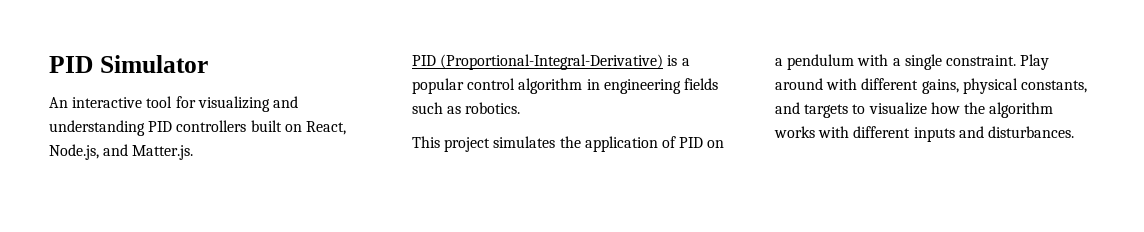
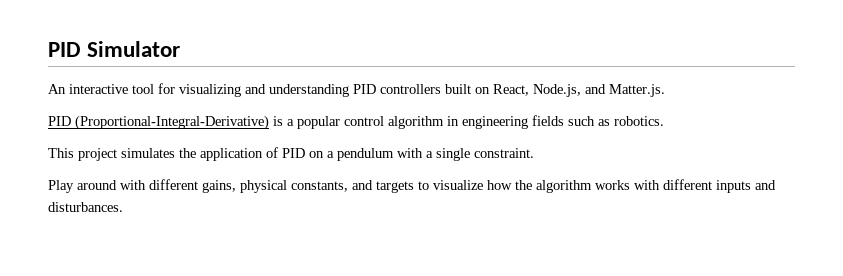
- This project simulates the application of PID on a pendulum with a single constraint. Play around with different gains, physical constants, and targets to visualize how the algorithm works with different inputs and disturbances.
+ This project simulates the application of PID on a pendulum with a single constraint.
+ Play around with different gains, physical constants, and targets to visualize how the algorithm works with different inputs and disturbances.

